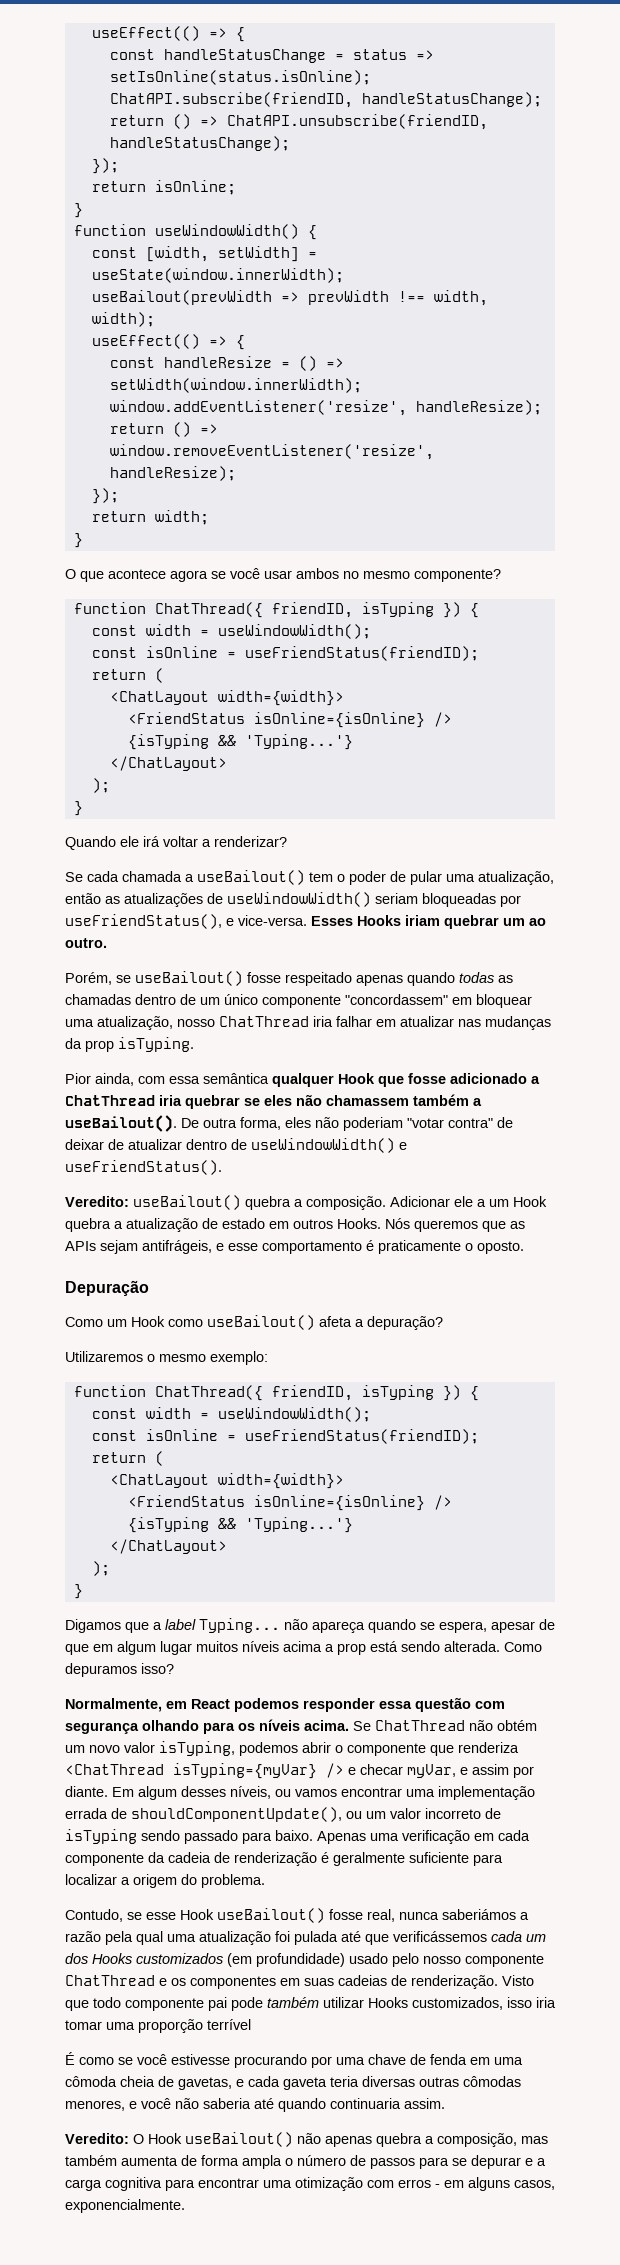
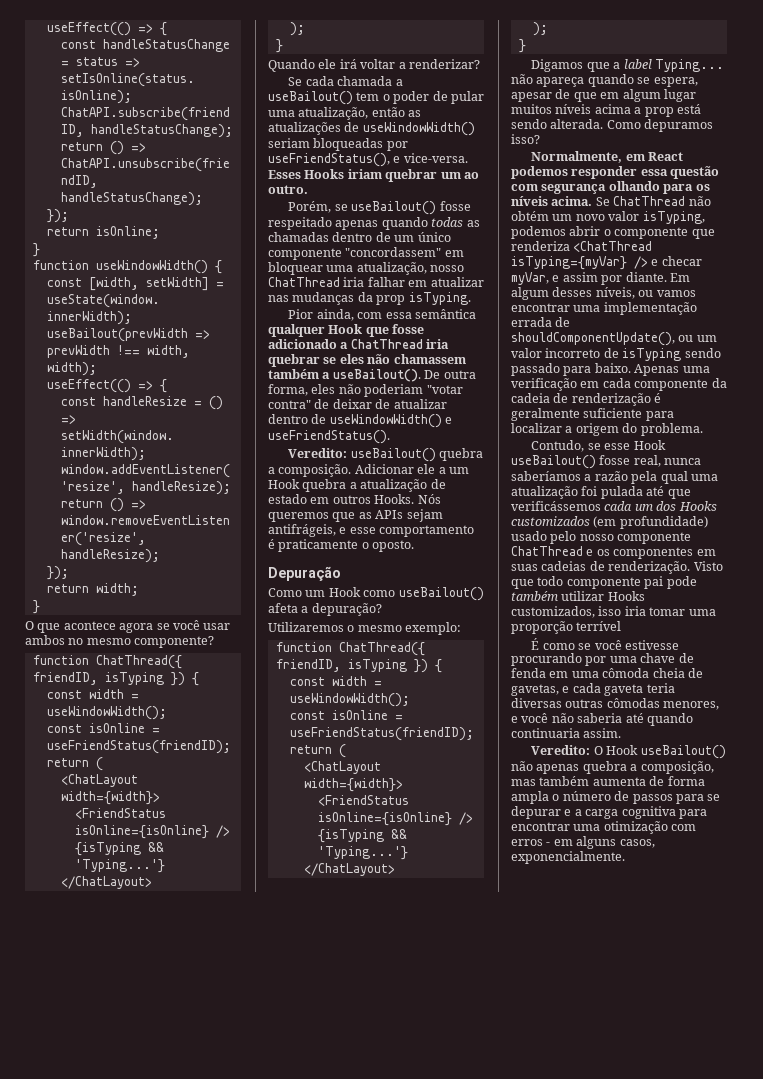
- Contudo, se esse Hook useBailout() fosse real, nunca saberiámos a razão pela qual uma atualização foi pulada até que verificássemos cada um dos Hooks customizados (em profundidade) usado pelo nosso componente ChatThread e os componentes em suas cadeias de renderização.
+ Contudo, se esse Hook useBailout() fosse real, nunca saberíamos a razão pela qual uma atualização foi pulada até que verificássemos cada um dos Hooks customizados (em profundidade) usado pelo nosso componente ChatThread e os componentes em suas cadeias de renderização.

